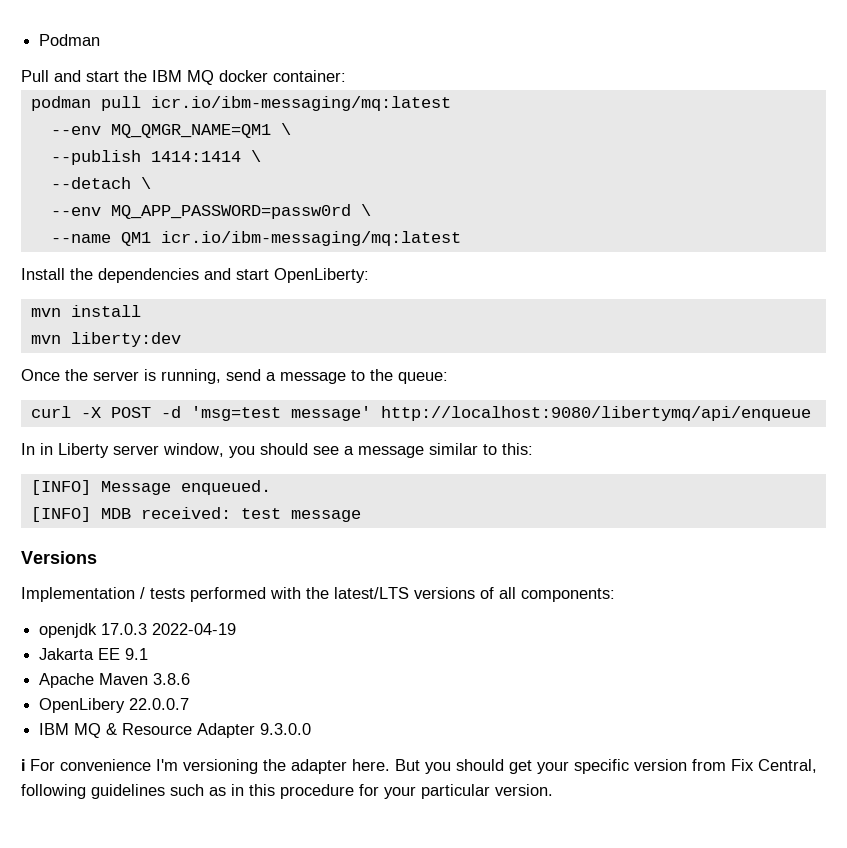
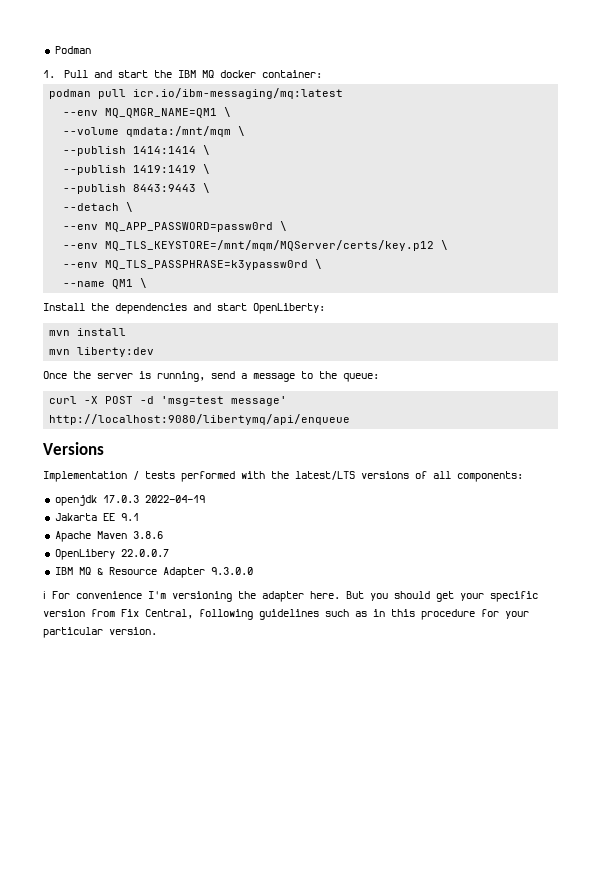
- Pull and start the IBM MQ docker container:
+ 1. Pull and start the IBM MQ docker container:
+ --volume qmdata:/mnt/mqm \
+ --publish 1419:1419 \
+ --publish 8443:9443 \
+ --env MQ_TLS_KEYSTORE=/mnt/mqm/MQServer/certs/key.p12 \
+ --env MQ_TLS_PASSPHRASE=k3ypassw0rd \
- --name QM1 icr.io/ibm-messaging/mq:latest
+ --name QM1 \
- In in Liberty server window, you should see a message similar to this:
- [INFO] Message enqueued.
- [INFO] MDB received: test message

